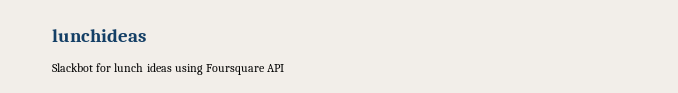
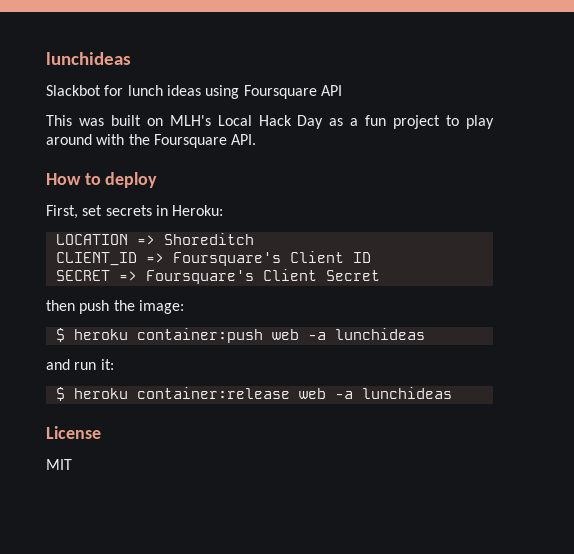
+ This was built on MLH's Local Hack Day as a fun project to play around with the Foursquare API.
+ How to deploy
+ First, set secrets in Heroku:
+ LOCATION => Shoreditch
+ CLIENT_ID => Foursquare's Client ID
+ SECRET => Foursquare's Client Secret
+ then push the image:
+ $ heroku container:push web -a lunchideas
+ and run it:
+ $ heroku container:release web -a lunchideas
+ License
+ MIT

